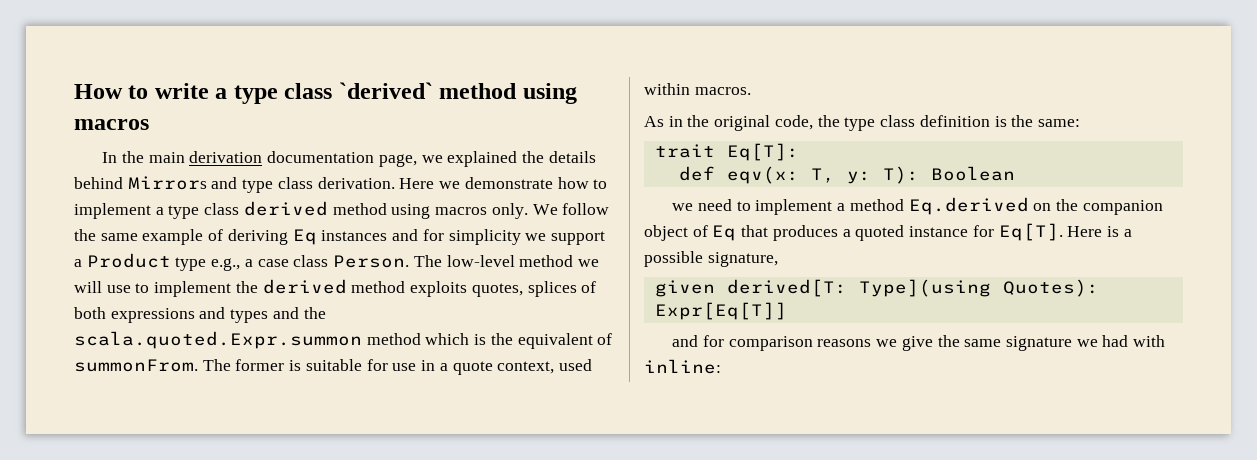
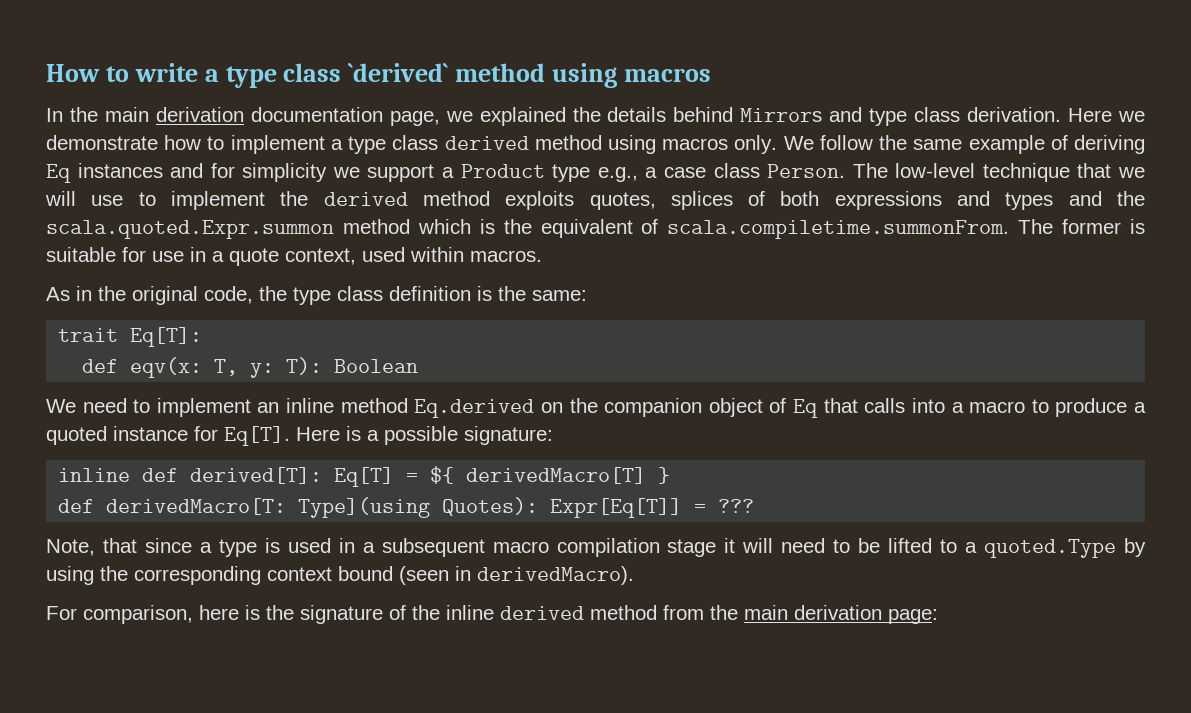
- The low-level method we will use to implement the derived method exploits quotes, splices of both expressions and types and the scala.quoted.Expr.summon method which is the equivalent of summonFrom. The former is suitable for use in a quote context, used within macros.
+ The low-level technique that we will use to implement the derived method exploits quotes, splices of both expressions and types and the scala.quoted.Expr.summon method which is the equivalent of scala.compiletime.summonFrom. The former is suitable for use in a quote context, used within macros.
- we need to implement a method Eq.derived on the companion object of Eq that produces a quoted instance for Eq[T].
+ We need to implement an inline method Eq.derived on the companion object of Eq that calls into a macro to produce a quoted instance for Eq[T].
- Here is a possible signature,
- given derived[T: Type](using Quotes): Expr[Eq[T]]
- and for comparison reasons we give the same signature we had with inline:
+ Here is a possible signature:
+ inline def derived[T]: Eq[T] = ${ derivedMacro[T] }
+ def derivedMacro[T: Type](using Quotes): Expr[Eq[T]] = ???
+ Note, that since a type is used in a subsequent macro compilation stage it will need to be lifted to a quoted.Type by using the corresponding context bound (seen in derivedMacro).
+ For comparison, here is the signature of the inline derived method from the main derivation page:

